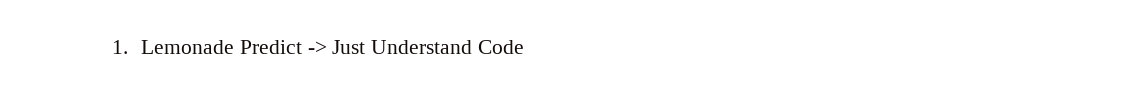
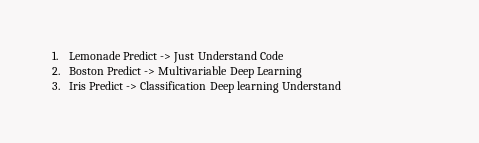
+ 2. Boston Predict -> Multivariable Deep Learning
+ 3. Iris Predict -> Classification Deep learning Understand

